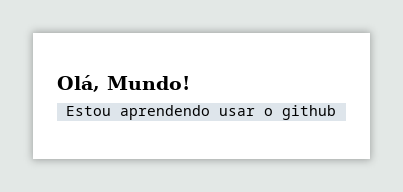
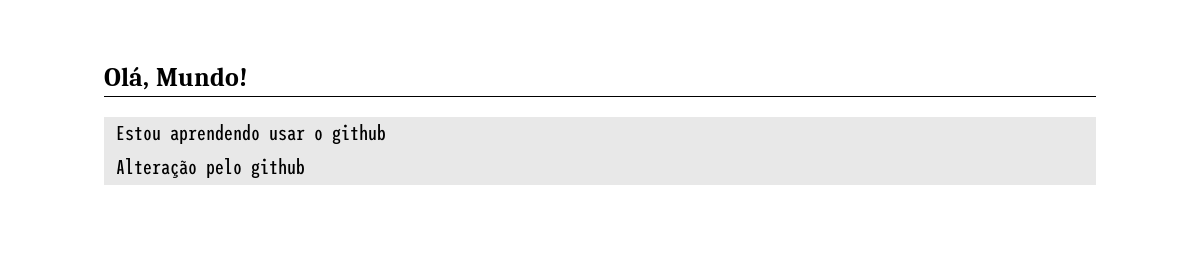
+ Alteração pelo github

